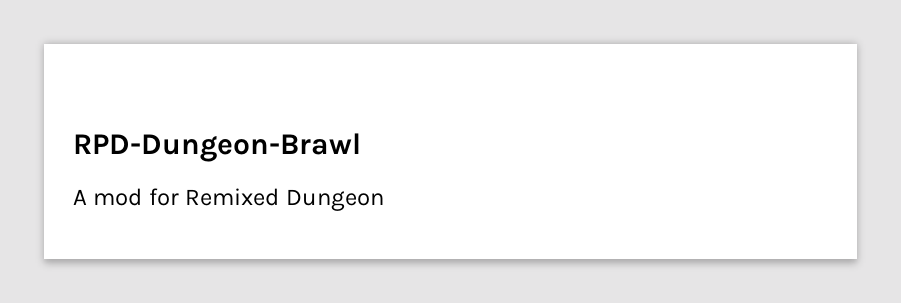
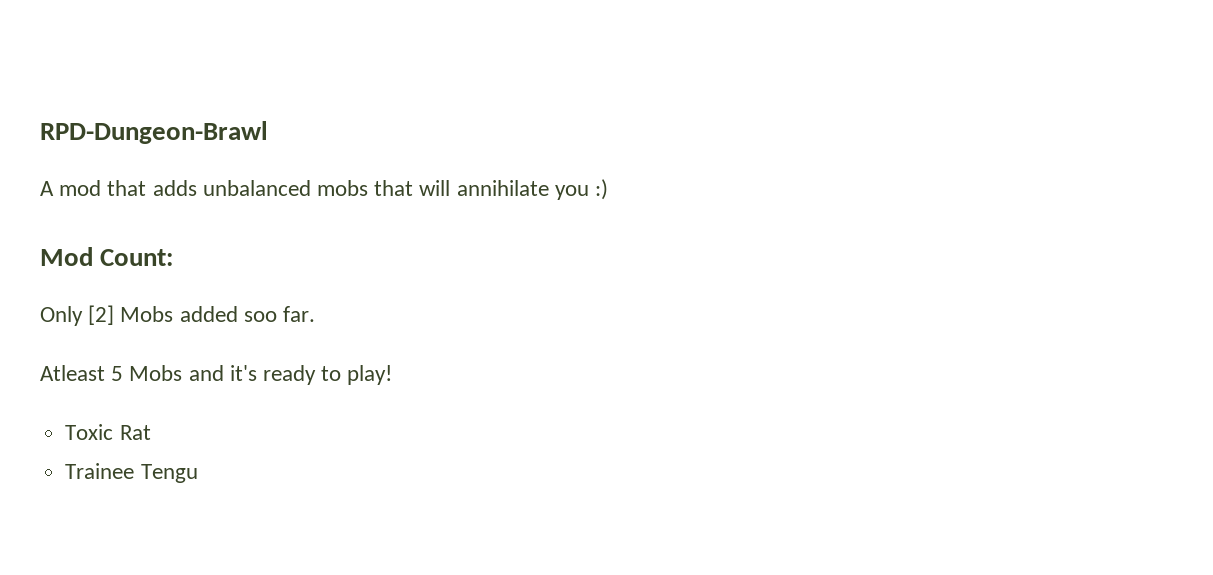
- A mod for Remixed Dungeon
+ A mod that adds unbalanced mobs that will annihilate you :)
+ Mod Count:
+ Only [2] Mobs added soo far.
+ Atleast 5 Mobs and it's ready to play!
+ Toxic Rat
+ Trainee Tengu

